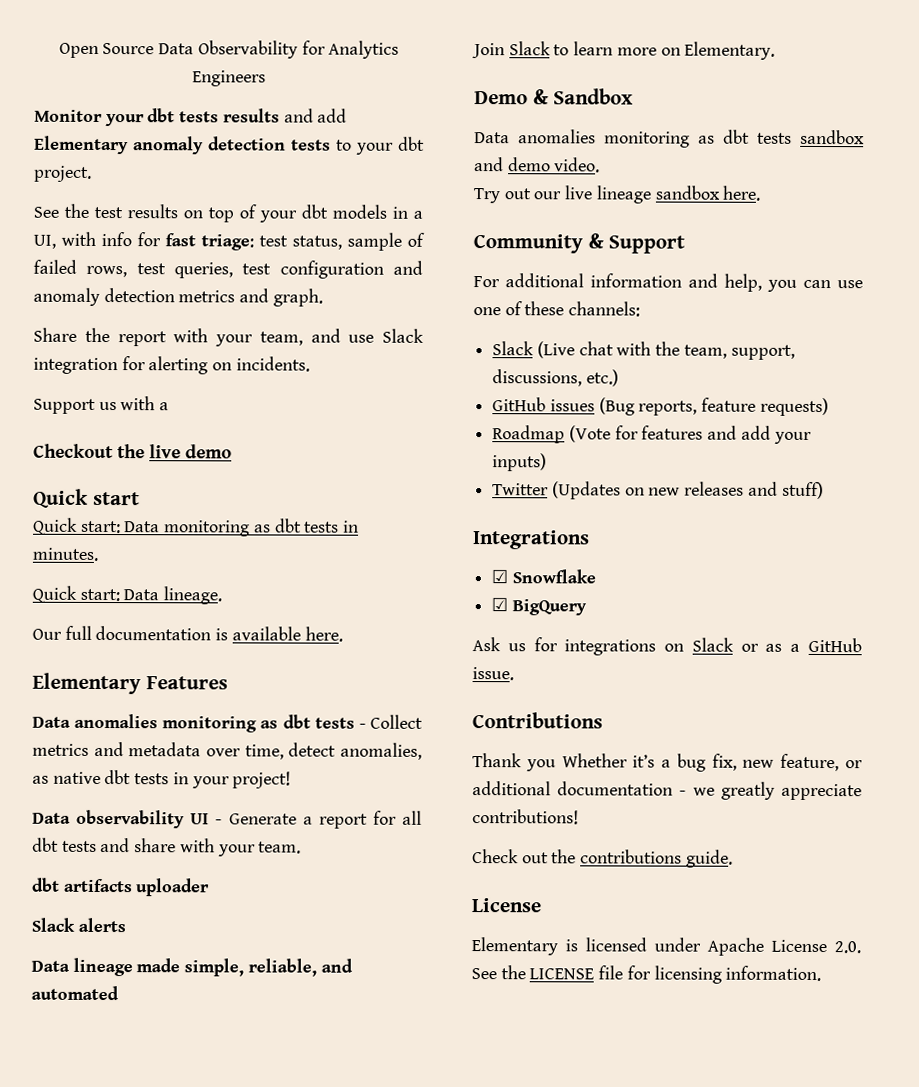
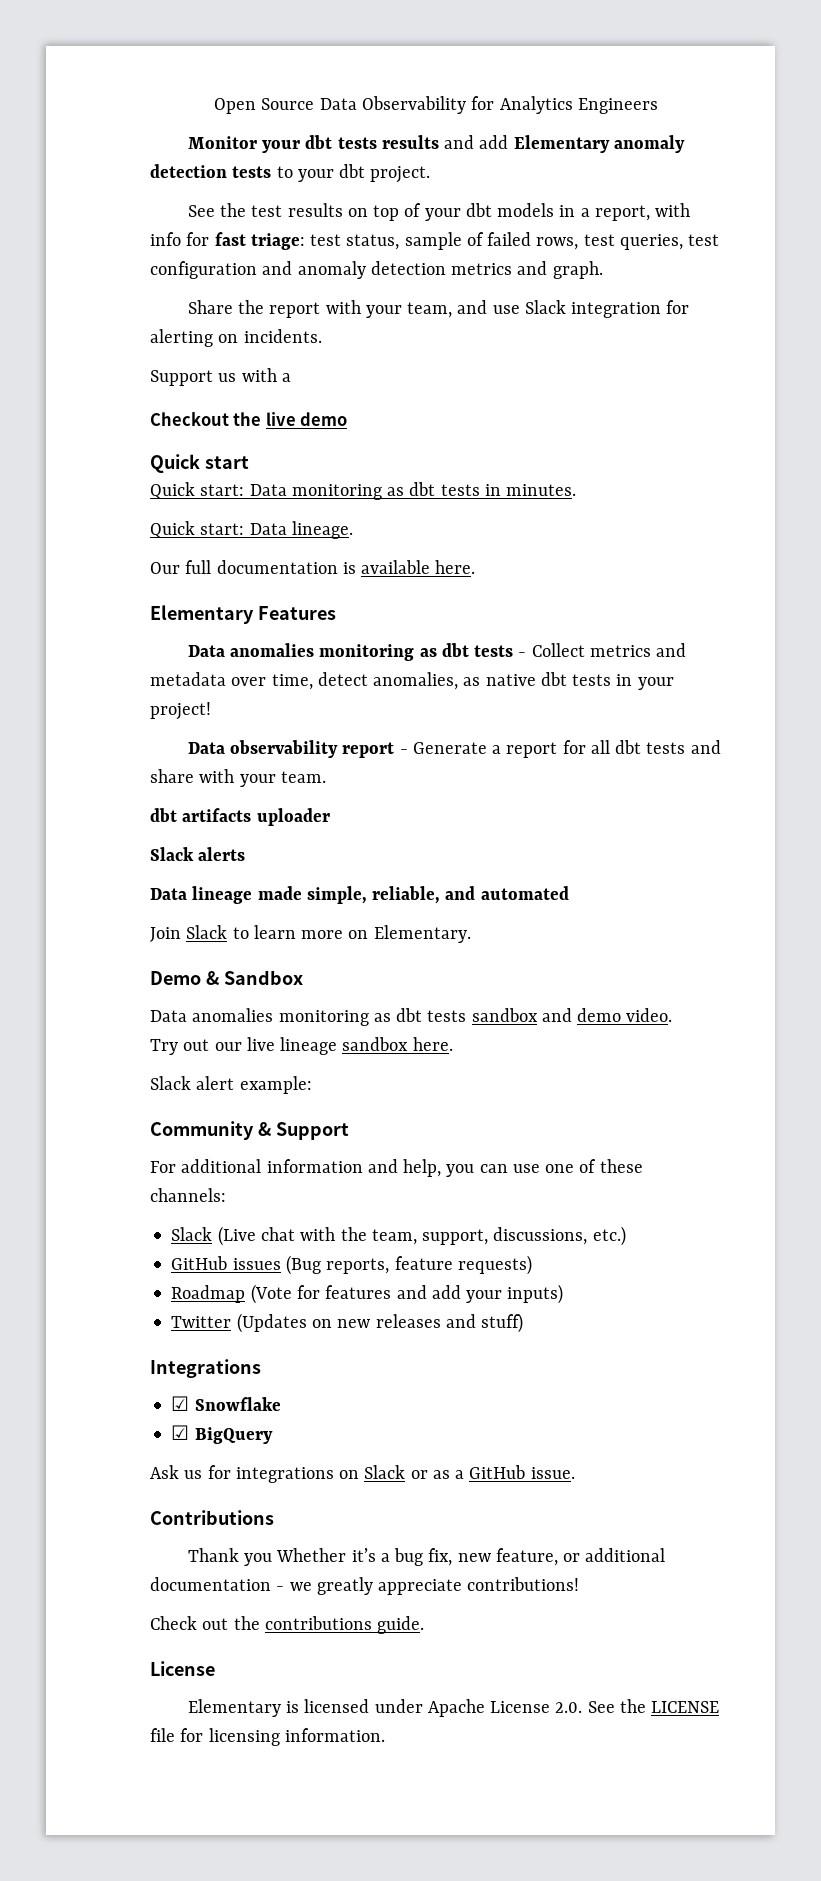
- See the test results on top of your dbt models in a UI, with info for fast triage: test status, sample of failed rows, test queries, test configuration and anomaly detection metrics and graph.
+ See the test results on top of your dbt models in a report, with info for fast triage: test status, sample of failed rows, test queries, test configuration and anomaly detection metrics and graph.
- Data observability UI - Generate a report for all dbt tests and share with your team.
+ Data observability report - Generate a report for all dbt tests and share with your team.
+ Slack alert example:

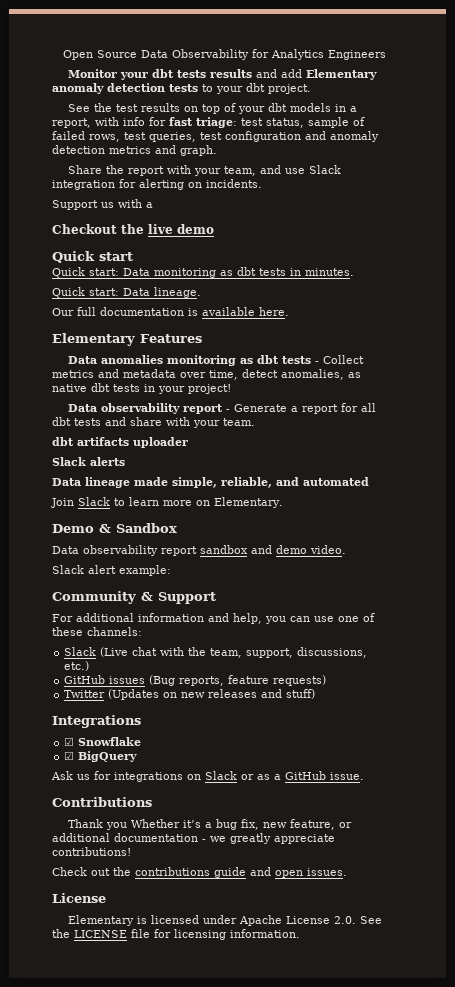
- Data anomalies monitoring as dbt tests sandbox and demo video.
+ Data observability report sandbox and demo video.
- Try out our live lineage sandbox here.
- Roadmap (Vote for features and add your inputs)
- Check out the contributions guide.
+ Check out the contributions guide and open issues.

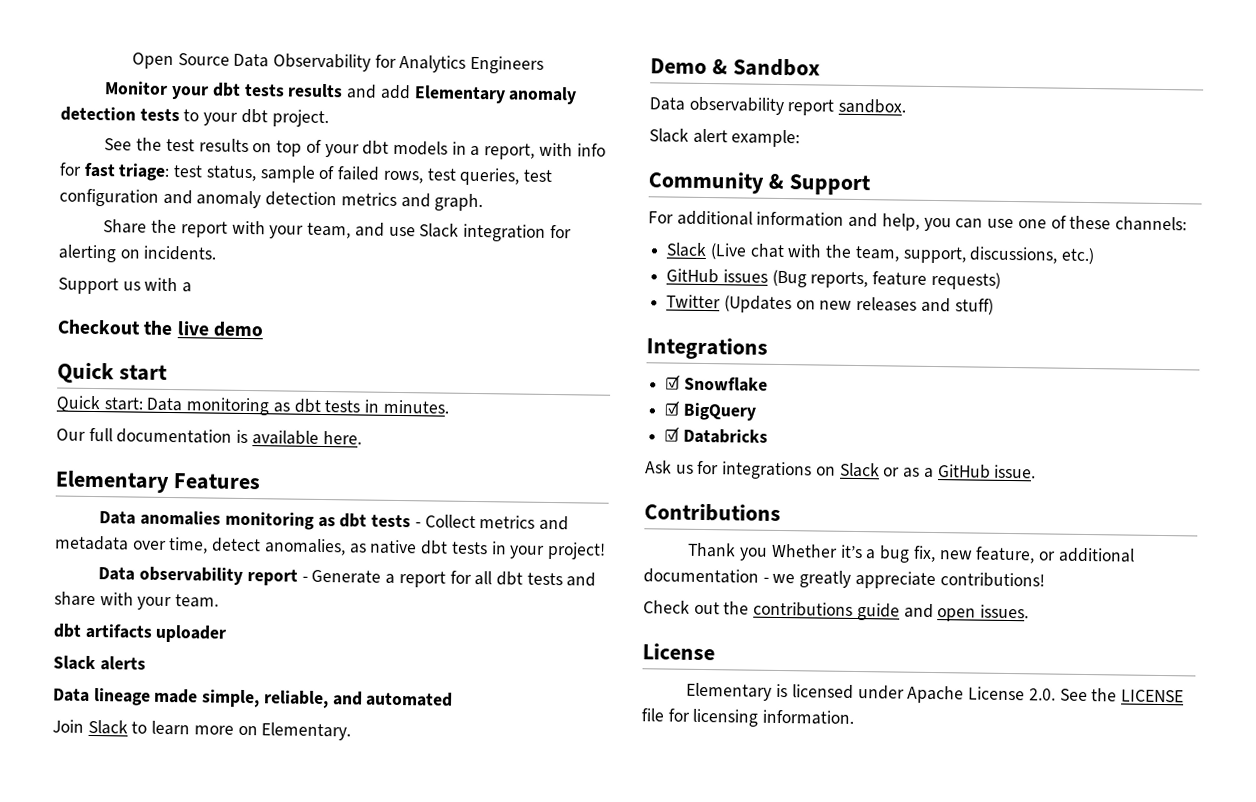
- Quick start: Data lineage.
- Data observability report sandbox and demo video.
+ Data observability report sandbox.
+ ☑ Databricks

